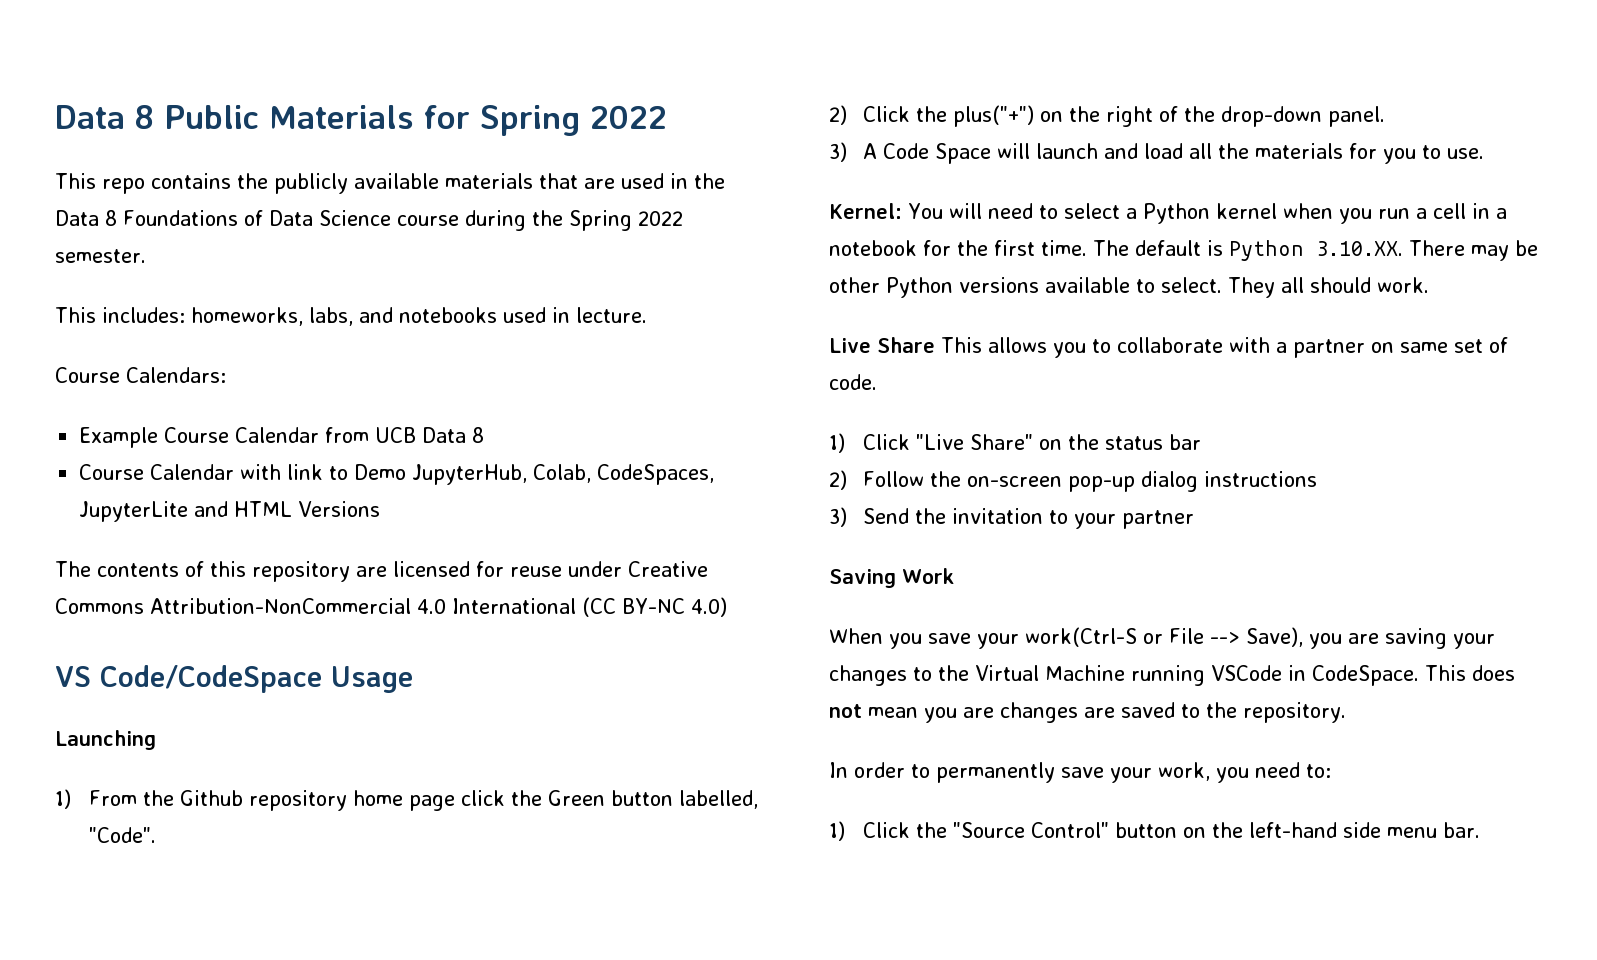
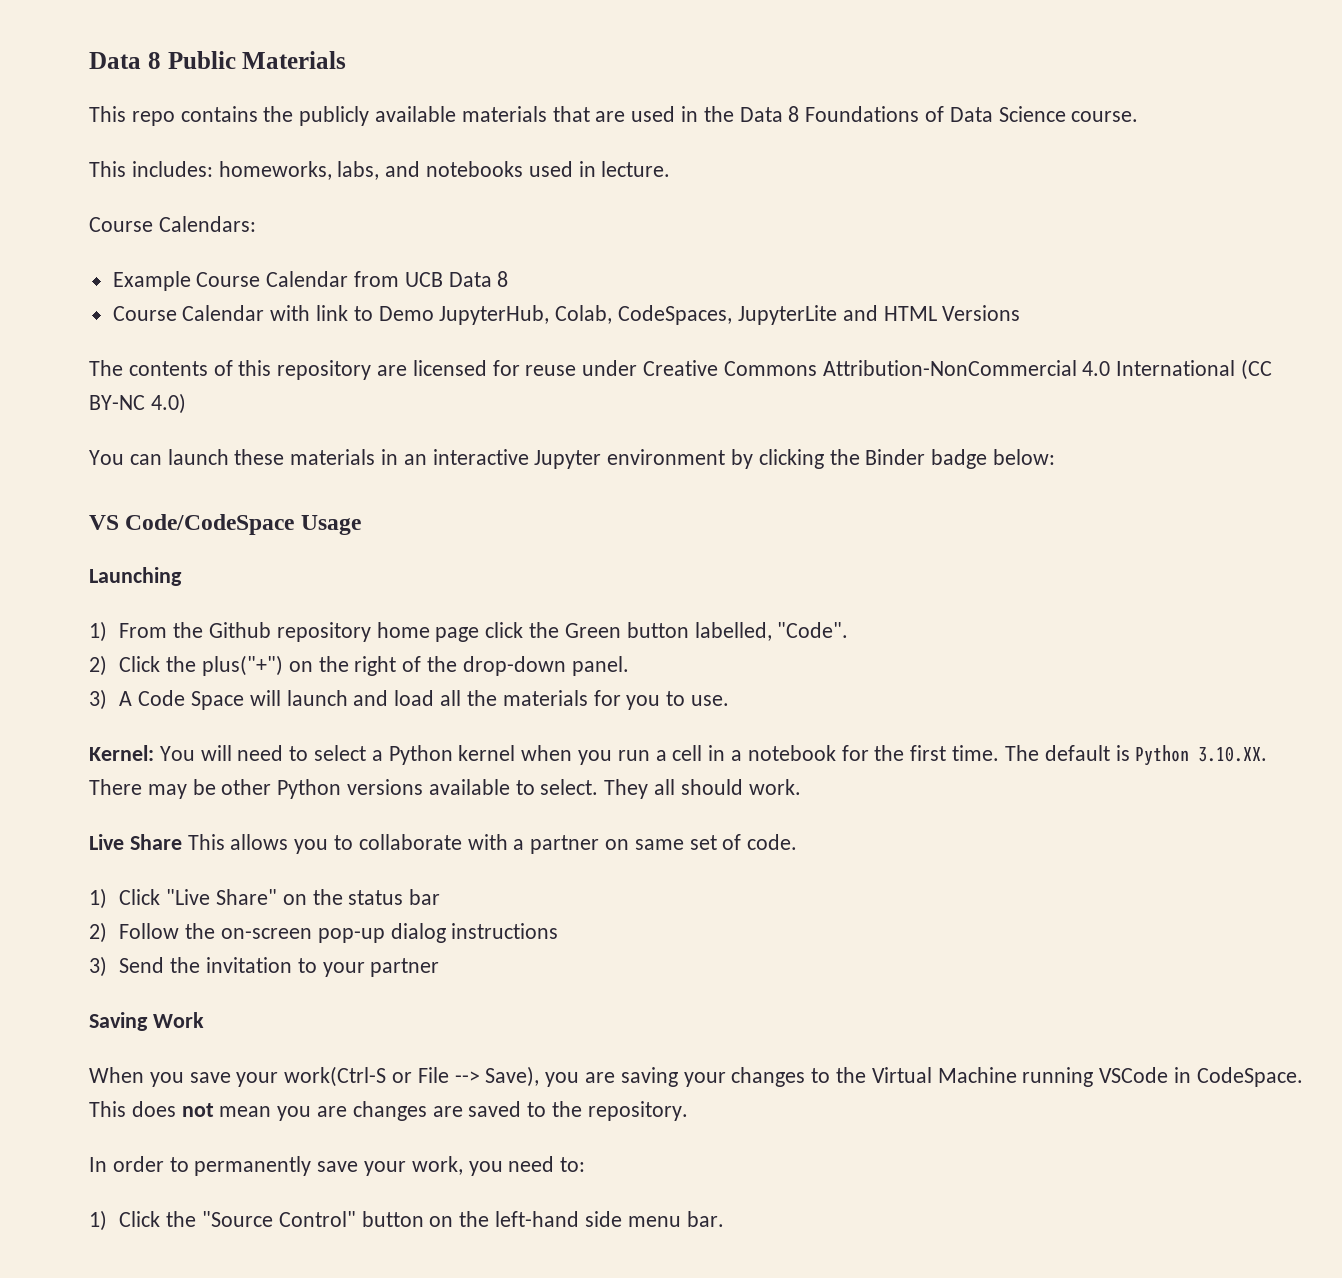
- Data 8 Public Materials for Spring 2022
+ Data 8 Public Materials
- This repo contains the publicly available materials that are used in the Data 8 Foundations of Data Science course during the Spring 2022 semester.
+ This repo contains the publicly available materials that are used in the Data 8 Foundations of Data Science course.
+ You can launch these materials in an interactive Jupyter environment by clicking the Binder badge below:

